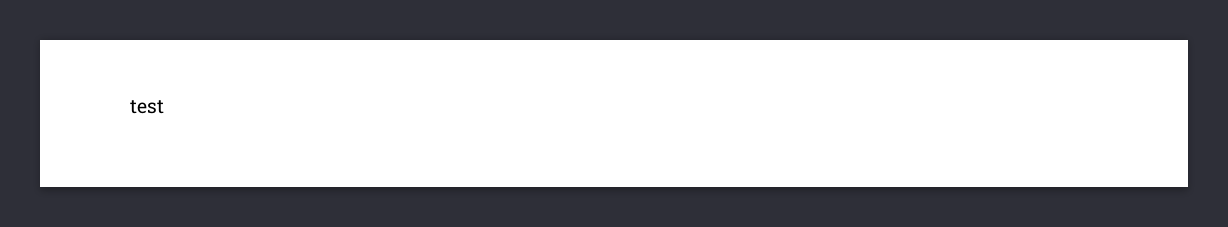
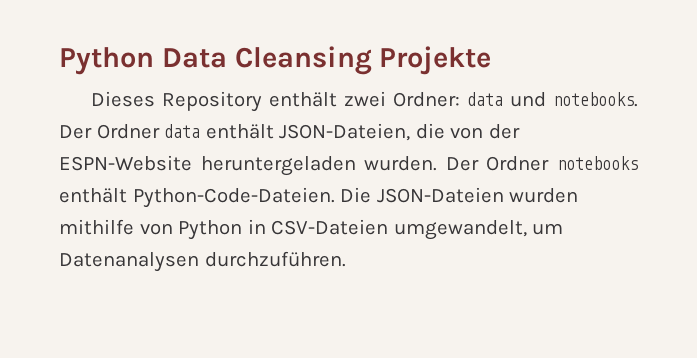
- test
+ Python Data Cleansing Projekte
+ Dieses Repository enthält zwei Ordner: data und notebooks. Der Ordner data enthält JSON-Dateien, die von der ESPN-Website heruntergeladen wurden. Der Ordner notebooks enthält Python-Code-Dateien. Die JSON-Dateien wurden mithilfe von Python in CSV-Dateien umgewandelt, um Datenanalysen durchzuführen.

